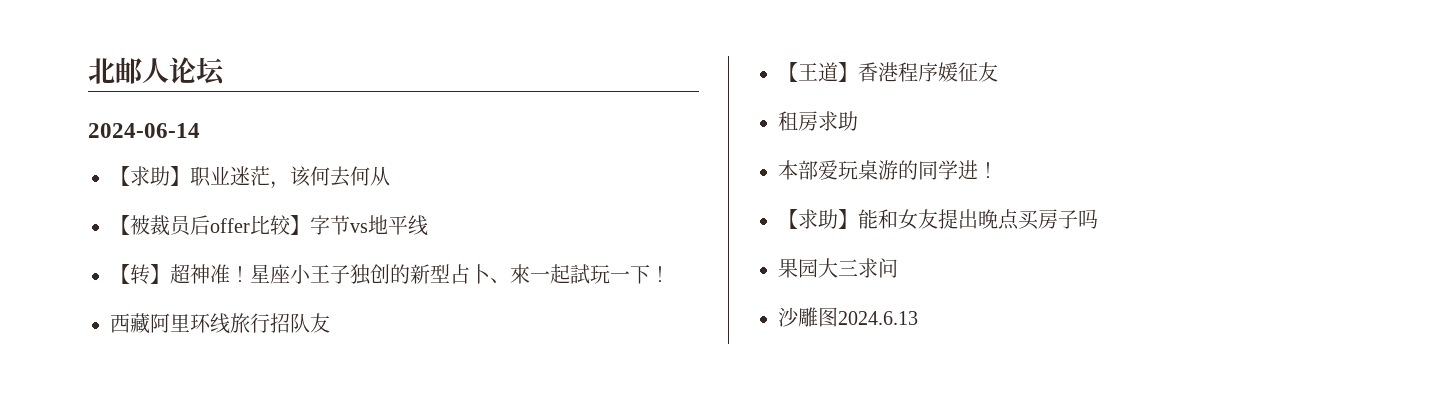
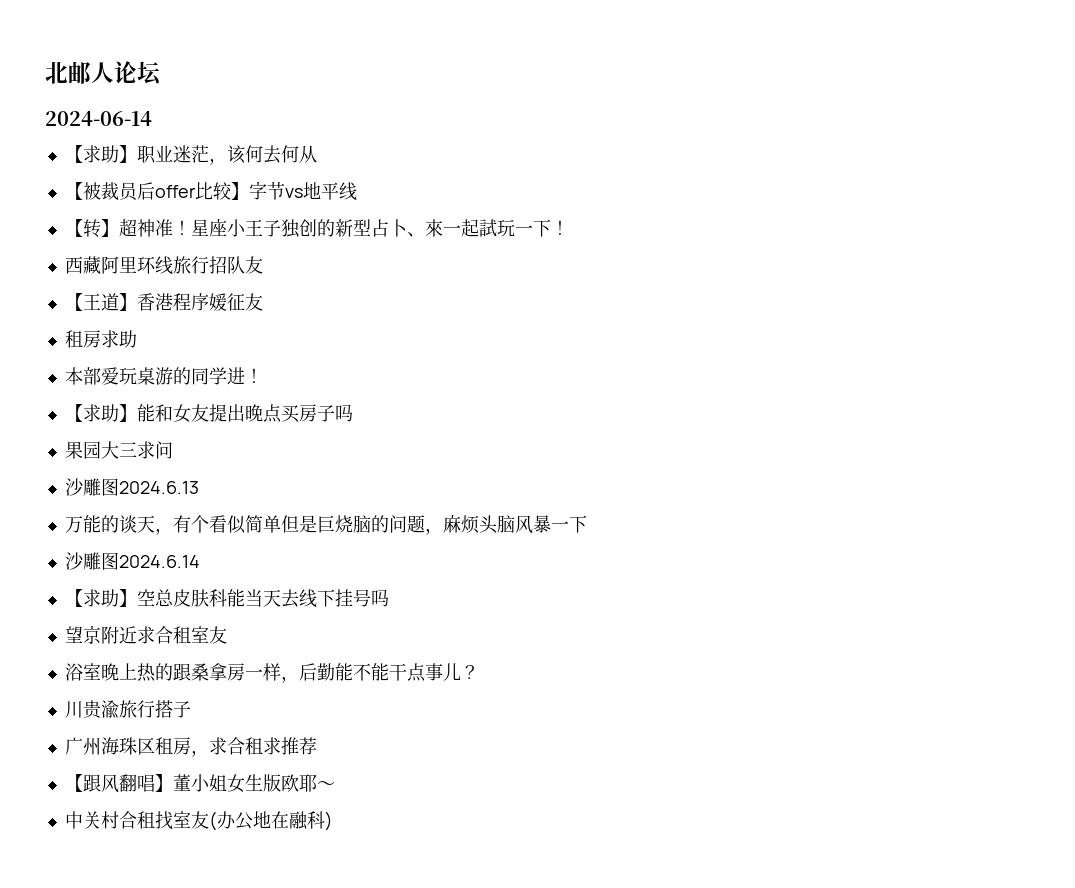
+ 万能的谈天，有个看似简单但是巨烧脑的问题，麻烦头脑风暴一下
+ 沙雕图2024.6.14
+ 【求助】空总皮肤科能当天去线下挂号吗
+ 望京附近求合租室友
+ 浴室晚上热的跟桑拿房一样，后勤能不能干点事儿？
+ 川贵渝旅行搭子
+ 广州海珠区租房，求合租求推荐
+ 【跟风翻唱】董小姐女生版欧耶～
+ 中关村合租找室友(办公地在融科)

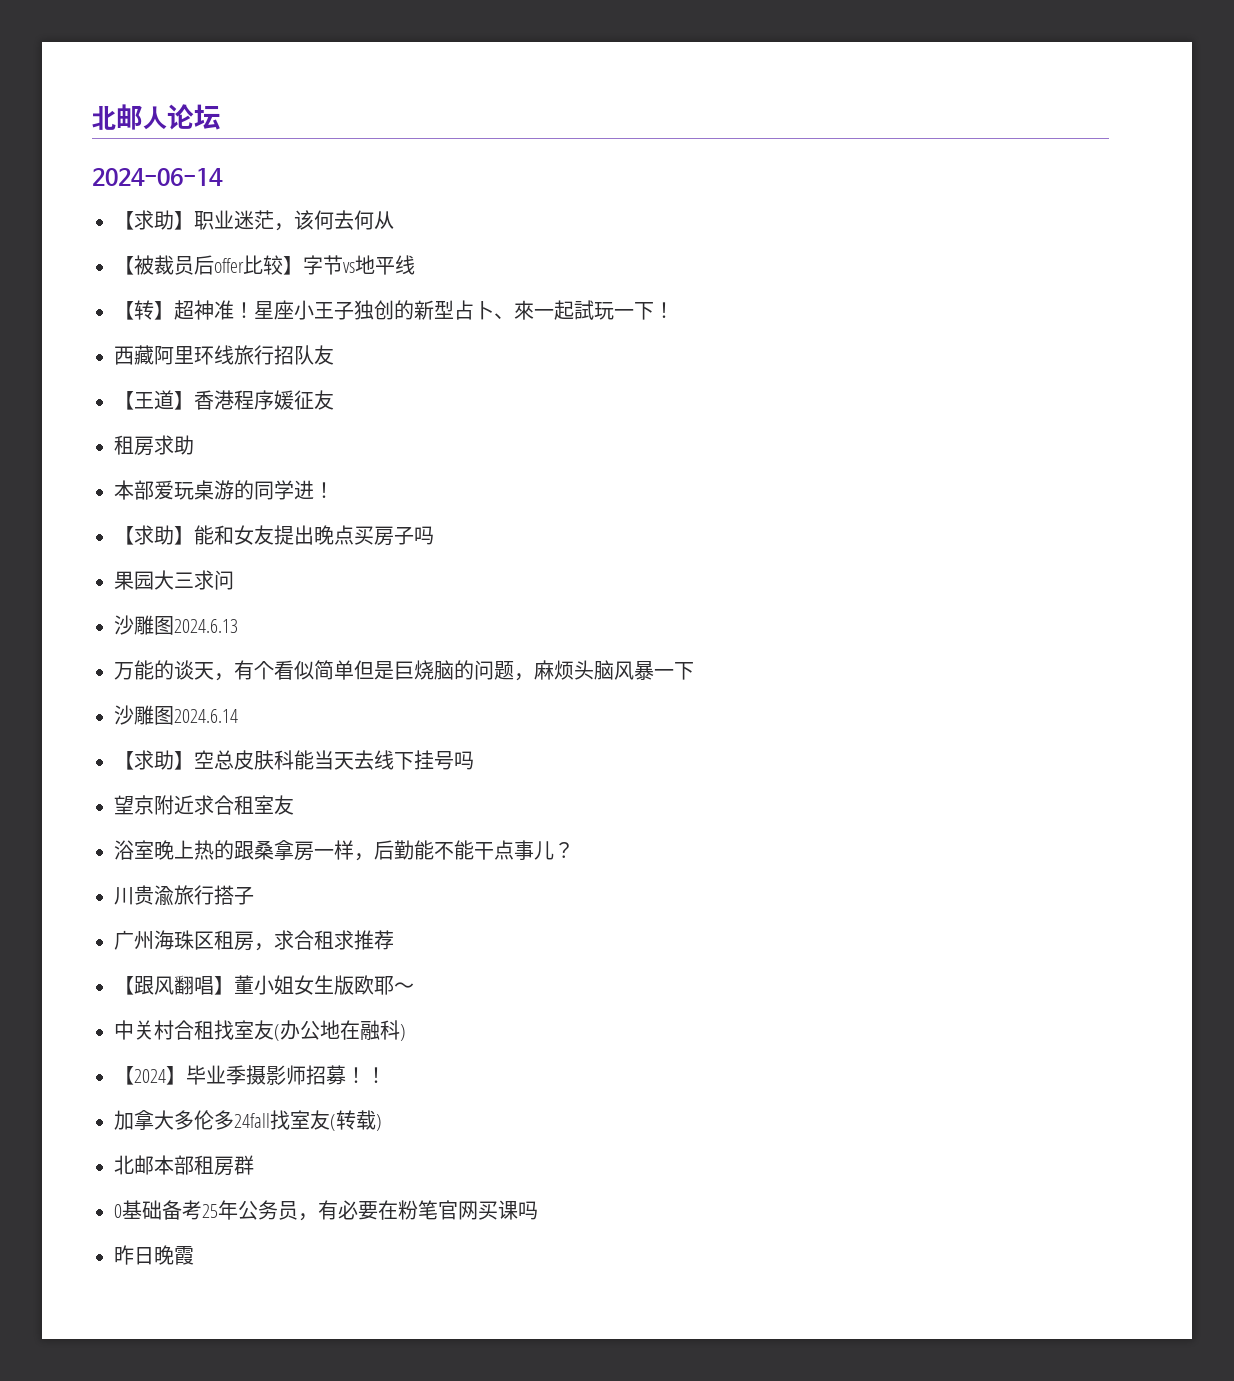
+ 【2024】毕业季摄影师招募！！
+ 加拿大多伦多24fall找室友(转载)
+ 北邮本部租房群
+ 0基础备考25年公务员，有必要在粉笔官网买课吗
+ 昨日晚霞

